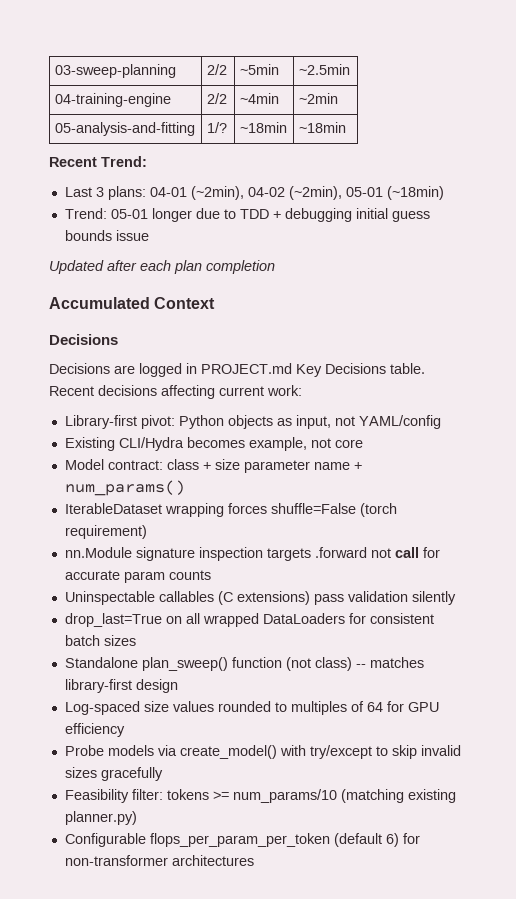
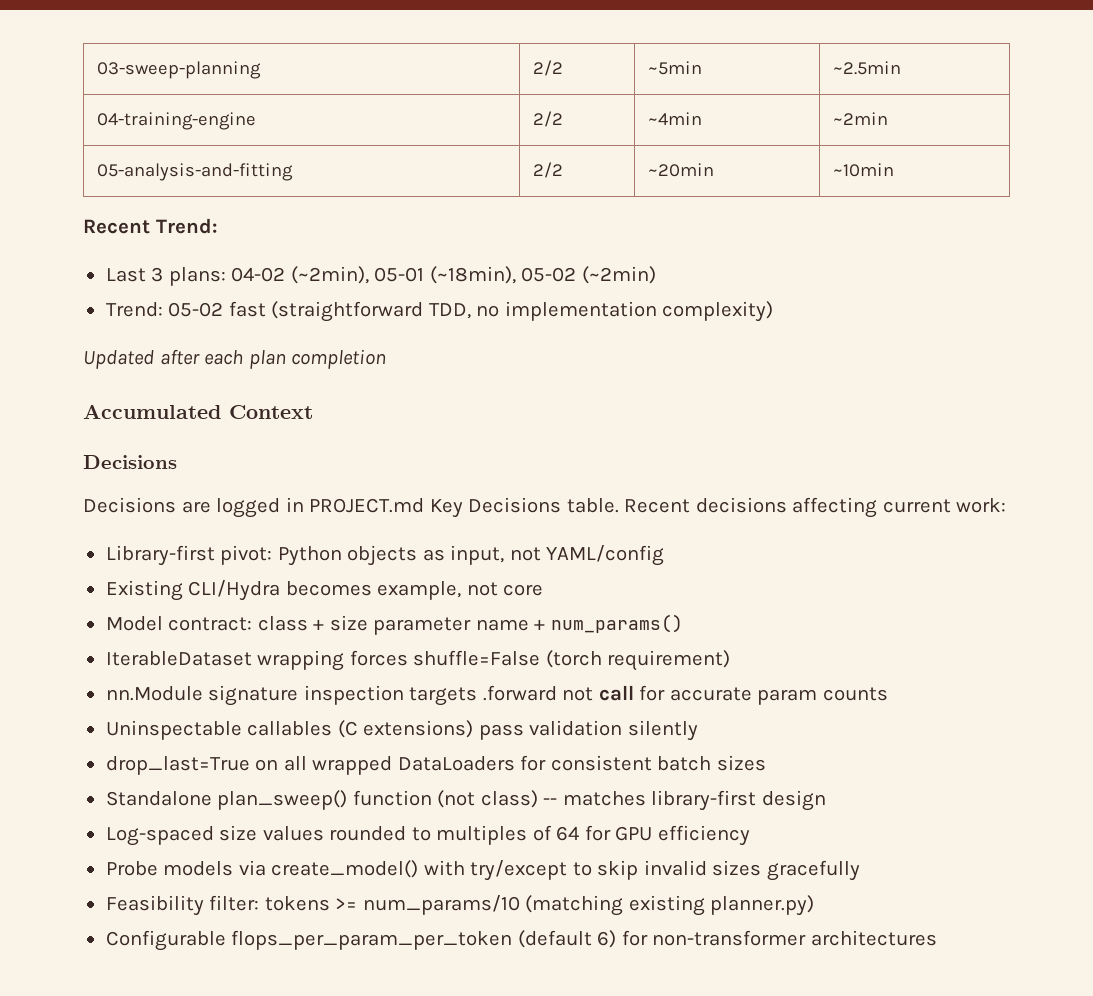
- 05-analysis-and-fitting | 1/? | ~18min | ~18min
+ 05-analysis-and-fitting | 2/2 | ~20min | ~10min
- Last 3 plans: 04-01 (~2min), 04-02 (~2min), 05-01 (~18min)
- Trend: 05-01 longer due to TDD + debugging initial guess bounds issue
+ Last 3 plans: 04-02 (~2min), 05-01 (~18min), 05-02 (~2min)
+ Trend: 05-02 fast (straightforward TDD, no implementation complexity)

